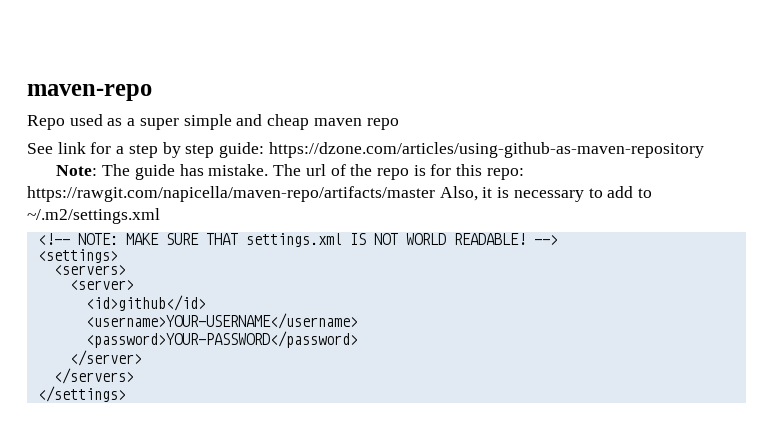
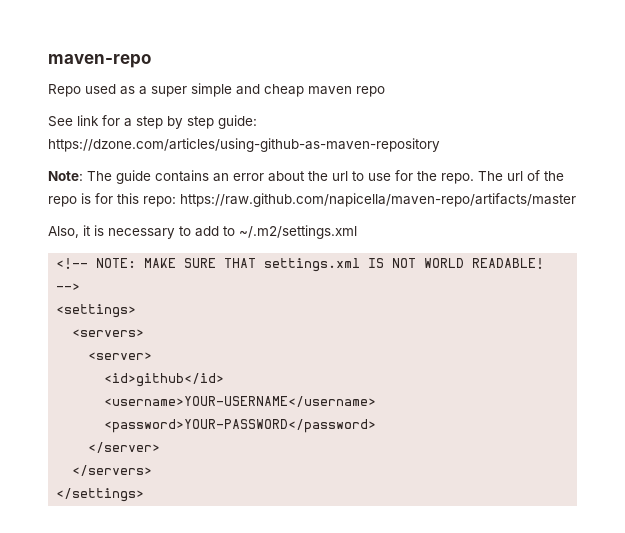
- Note: The guide has mistake.
+ Note: The guide contains an error about the url to use for the repo.
- The url of the repo is for this repo: https://rawgit.com/napicella/maven-repo/artifacts/master Also, it is necessary to add to ~/.m2/settings.xml
+ The url of the repo is for this repo: https://raw.github.com/napicella/maven-repo/artifacts/master
+ Also, it is necessary to add to ~/.m2/settings.xml

